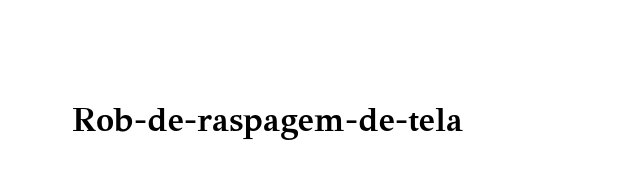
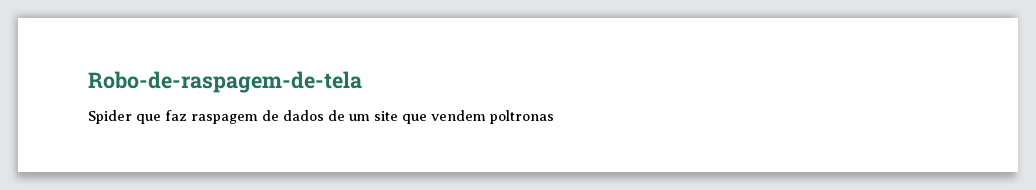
- Rob-de-raspagem-de-tela
+ Robo-de-raspagem-de-tela
+ Spider que faz raspagem de dados de um site que vendem poltronas

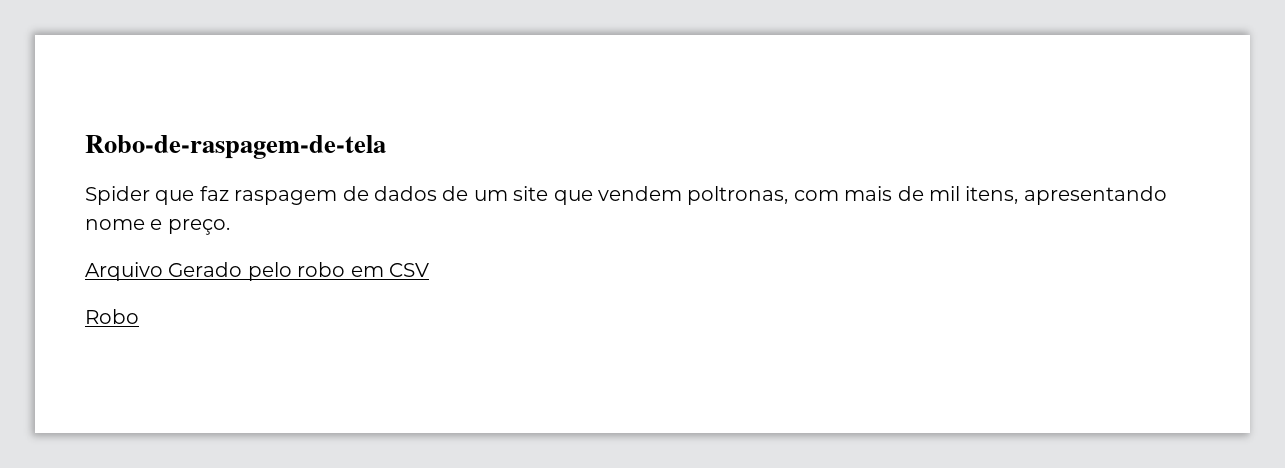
- Spider que faz raspagem de dados de um site que vendem poltronas
+ Spider que faz raspagem de dados de um site que vendem poltronas, com mais de mil itens, apresentando nome e preço.
+ Arquivo Gerado pelo robo em CSV
+ Robo

